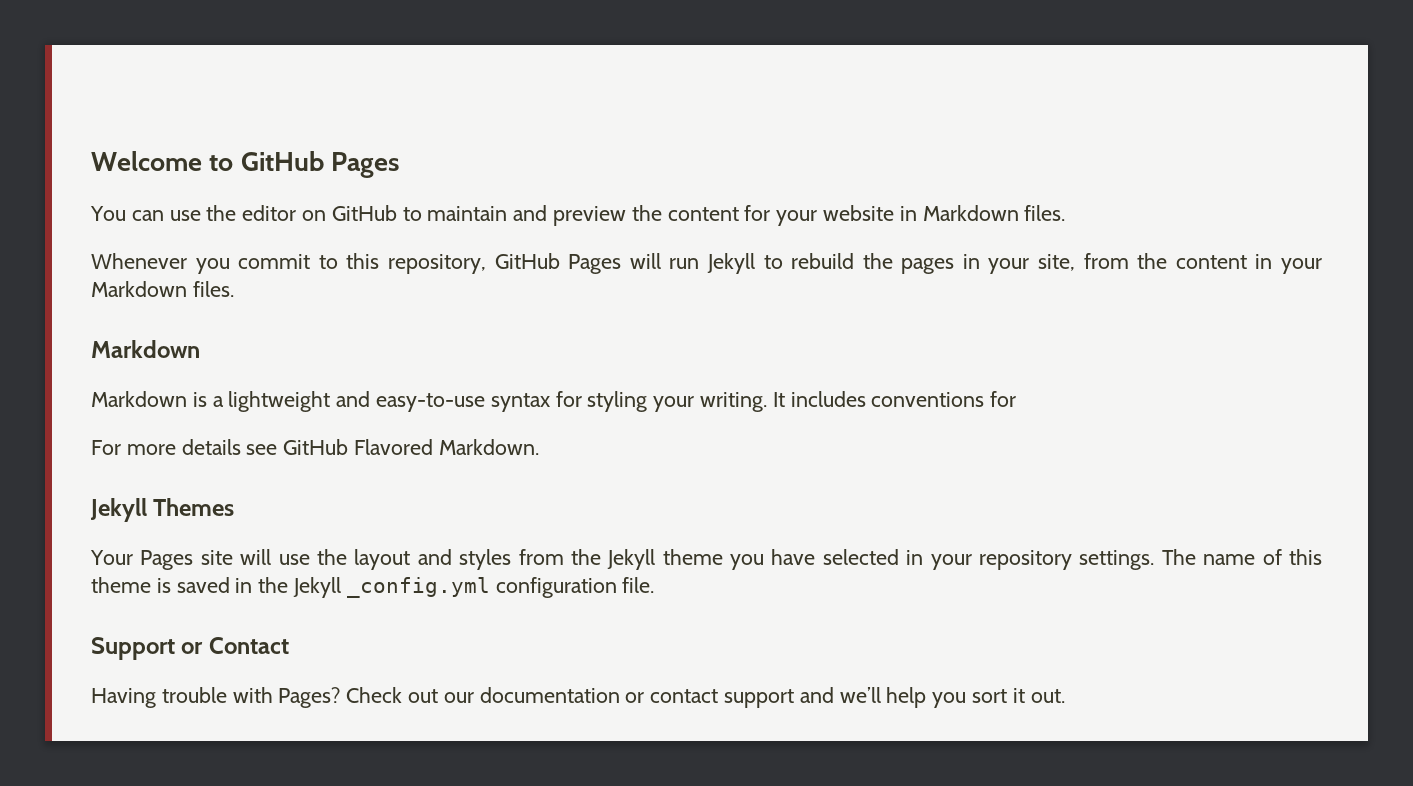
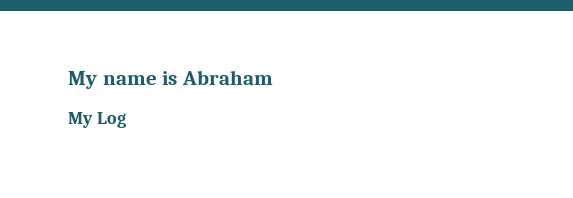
- Welcome to GitHub Pages
- You can use the editor on GitHub to maintain and preview the content for your website in Markdown files.
- Whenever you commit to this repository, GitHub Pages will run Jekyll to rebuild the pages in your site, from the content in your Markdown files.
- Markdown
- Markdown is a lightweight and easy-to-use syntax for styling your writing. It includes conventions for
- For more details see GitHub Flavored Markdown.
- Jekyll Themes
- Your Pages site will use the layout and styles from the Jekyll theme you have selected in your repository settings. The name of this theme is saved in the Jekyll _config.yml configuration file.
- Support or Contact
- Having trouble with Pages? Check out our documentation or contact support and we’ll help you sort it out.
+ My name is Abraham
+ My Log

